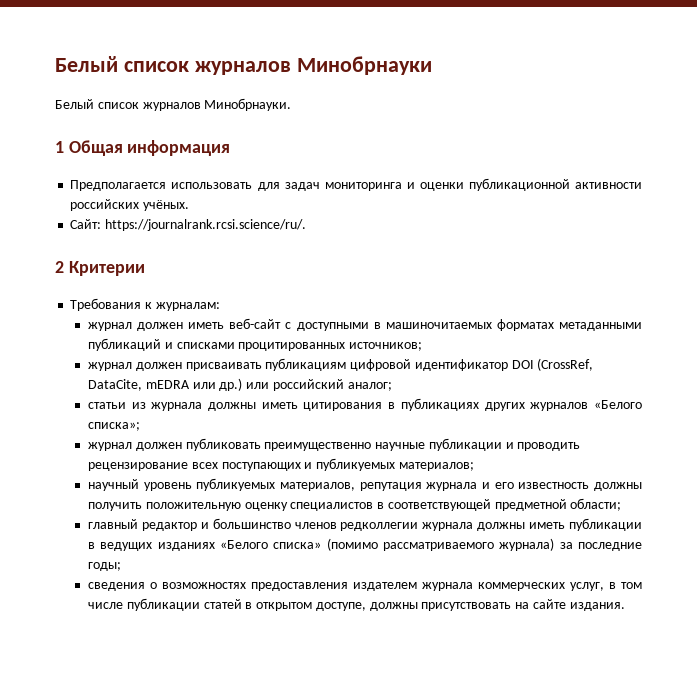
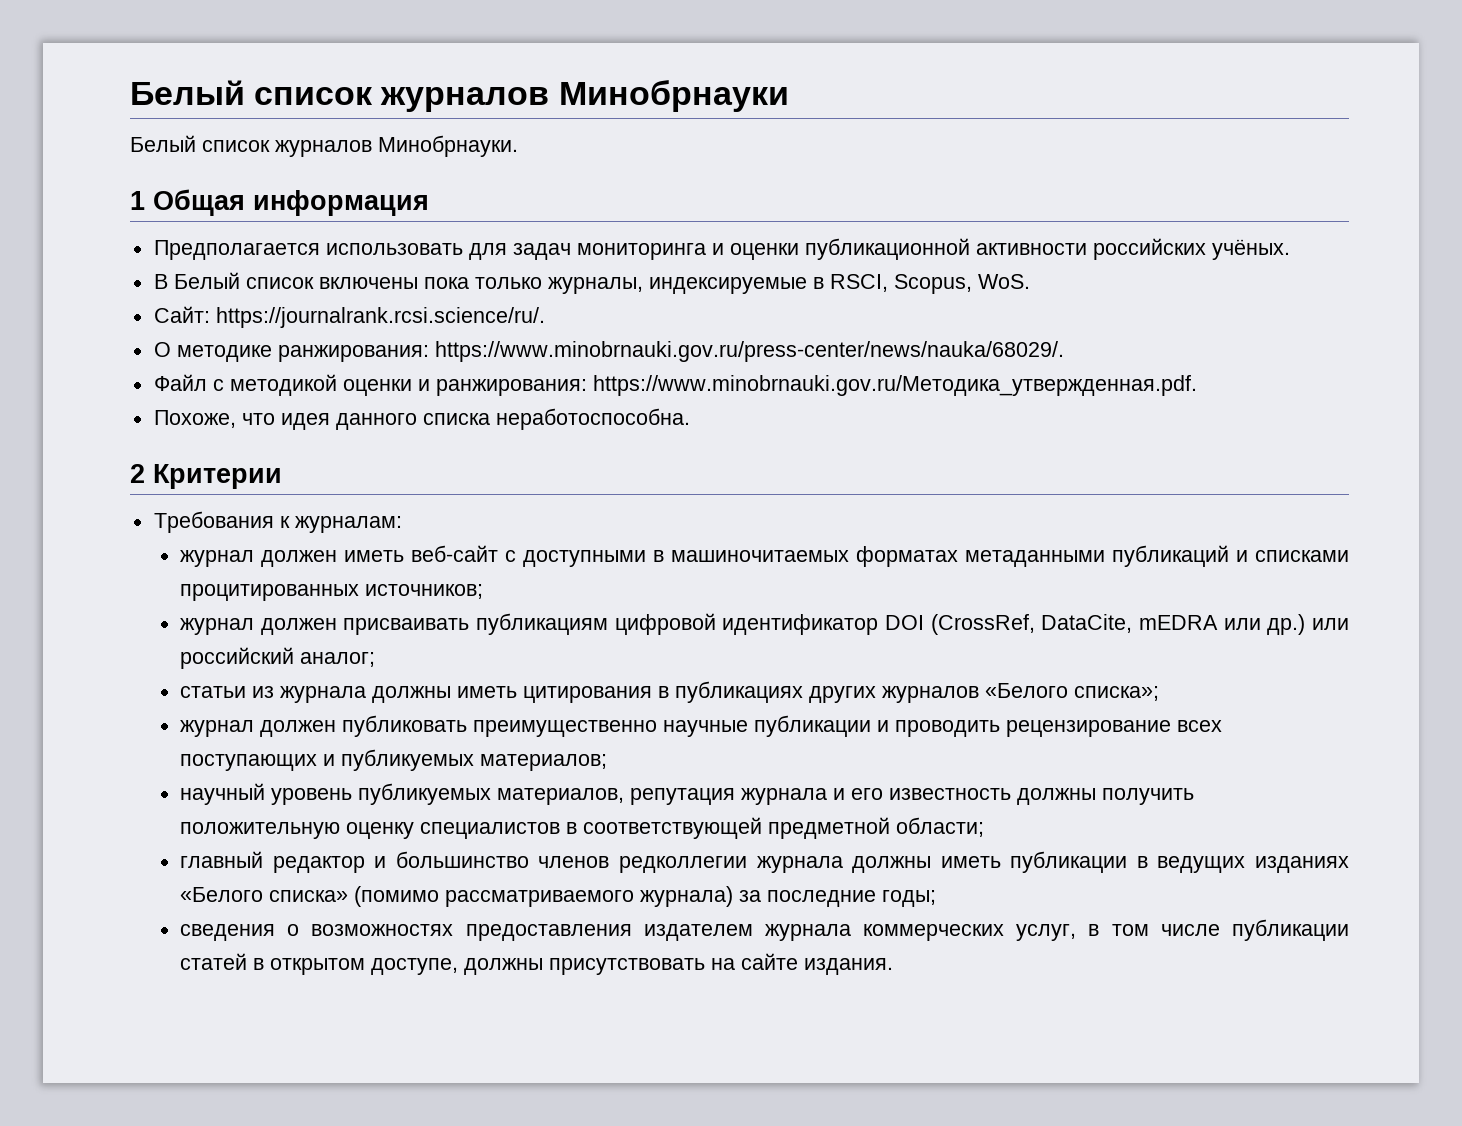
+ В Белый список включены пока только журналы, индексируемые в RSCI, Scopus, WoS.
  Сайт: https://journalrank.rcsi.science/ru/.
+ О методике ранжирования: https://www.minobrnauki.gov.ru/press-center/news/nauka/68029/.
+ Файл с методикой оценки и ранжирования: https://www.minobrnauki.gov.ru/Методика_утвержденная.pdf.
+ Похоже, что идея данного списка неработоспособна.

